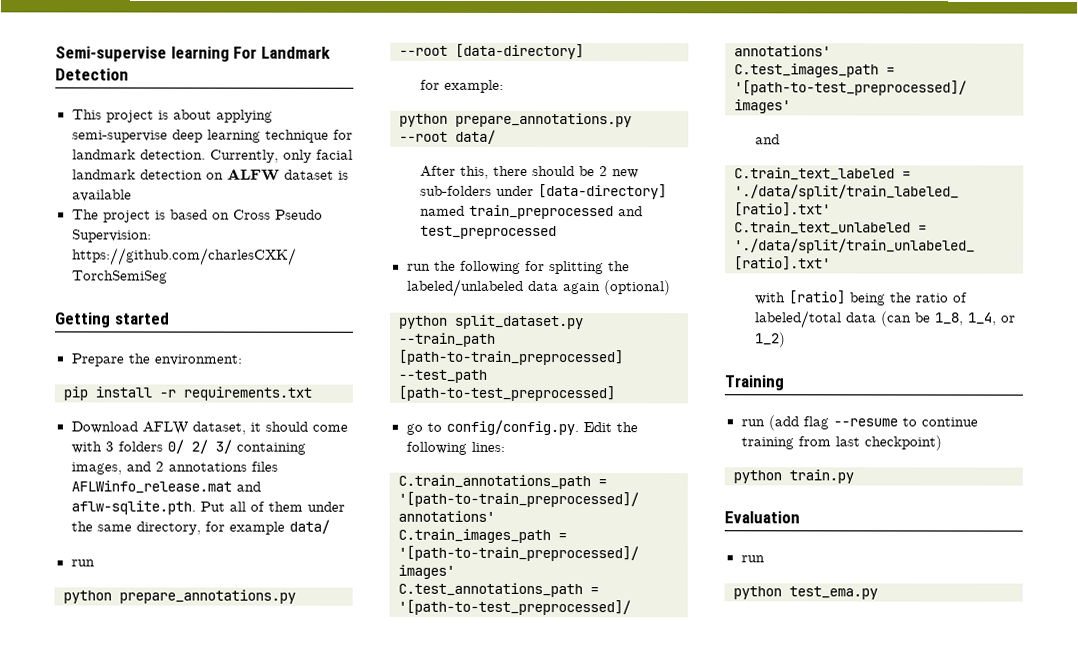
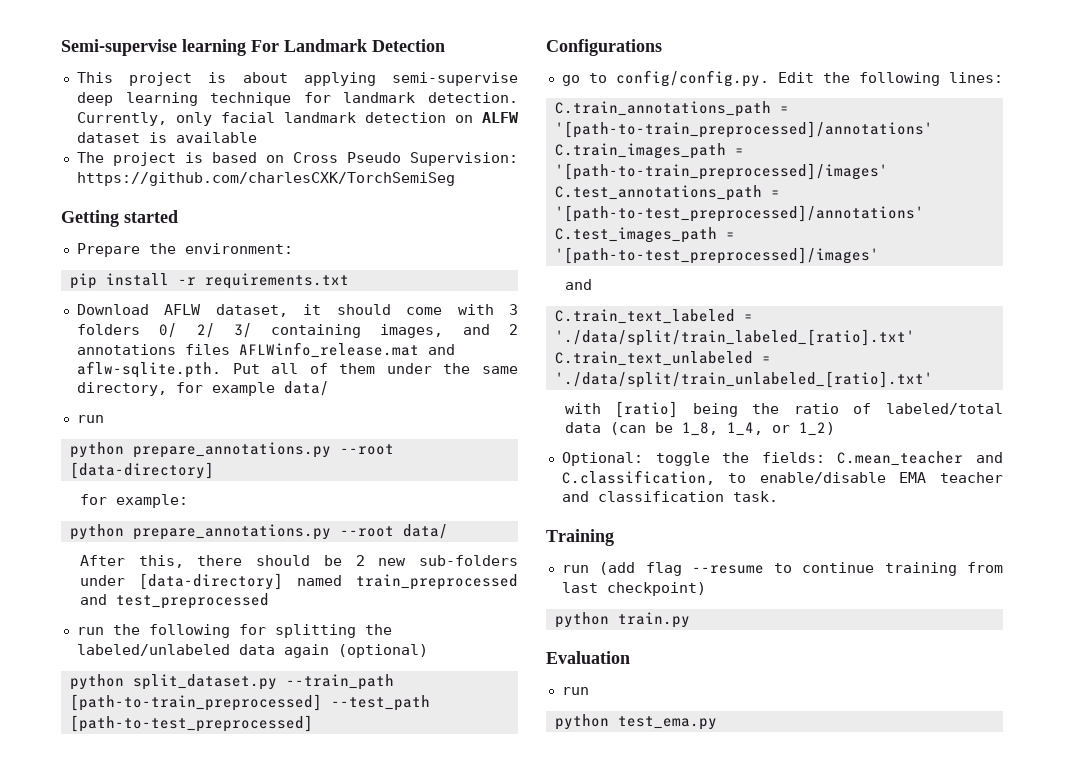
+ Configurations
+ Optional: toggle the fields: C.mean_teacher and C.classification, to enable/disable EMA teacher and classification task.

